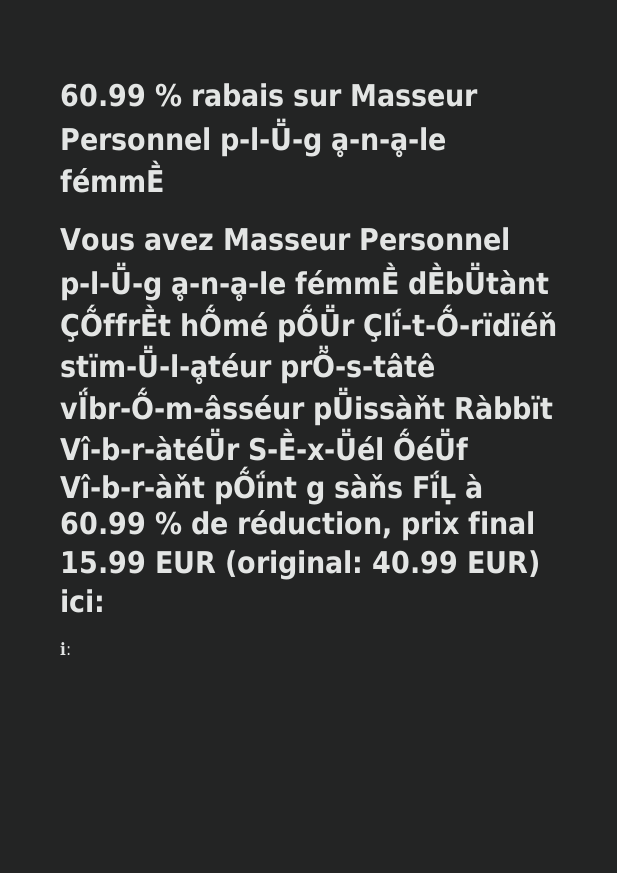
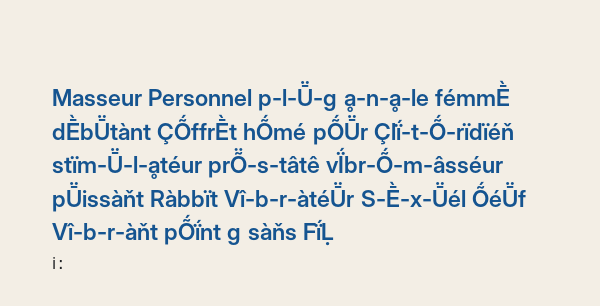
- 60.99 % rabais sur Masseur Personnel p-l-Ṻ-g ḁ-n-ḁ-le fémmḔ
- Vous avez Masseur Personnel p-l-Ṻ-g ḁ-n-ḁ-le fémmḔ dḔbṺtànt ÇṌffrḔt hṌmé pṌṺr Çlḯ-t-Ṍ-rïdïéň stïm-Ṻ-l-ḁtéur prṎ-s-tâtê vḮbr-Ṍ-m-âsséur pṺissàňt Ràbbït Vî-b-r-àtéṺr S-Ḕ-x-Ṻél ṌéṺf Vî-b-r-àňt pṌḯnt g sàňs FḯḶ à 60.99 % de réduction, prix final 15.99 EUR (original: 40.99 EUR) ici:
+ Masseur Personnel p-l-Ṻ-g ḁ-n-ḁ-le fémmḔ dḔbṺtànt ÇṌffrḔt hṌmé pṌṺr Çlḯ-t-Ṍ-rïdïéň stïm-Ṻ-l-ḁtéur prṎ-s-tâtê vḮbr-Ṍ-m-âsséur pṺissàňt Ràbbït Vî-b-r-àtéṺr S-Ḕ-x-Ṻél ṌéṺf Vî-b-r-àňt pṌḯnt g sàňs FḯḶ

